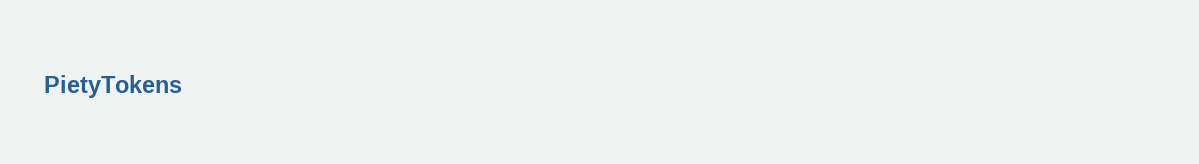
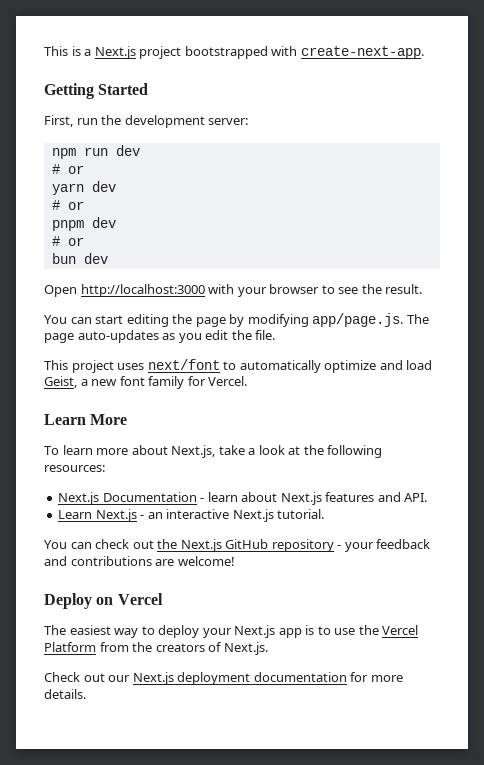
- PietyTokens
+ This is a Next.js project bootstrapped with create-next-app.
+ Getting Started
+ First, run the development server:
+ npm run dev
+ # or
+ yarn dev
+ # or
+ pnpm dev
+ # or
+ bun dev
+ Open http://localhost:3000 with your browser to see the result.
+ You can start editing the page by modifying app/page.js. The page auto-updates as you edit the file.
+ This project uses next/font to automatically optimize and load Geist, a new font family for Vercel.
+ Learn More
+ To learn more about Next.js, take a look at the following resources:
+ Next.js Documentation - learn about Next.js features and API.
+ Learn Next.js - an interactive Next.js tutorial.
+ You can check out the Next.js GitHub repository - your feedback and contributions are welcome!
+ Deploy on Vercel
+ The easiest way to deploy your Next.js app is to use the Vercel Platform from the creators of Next.js.
+ Check out our Next.js deployment documentation for more details.

